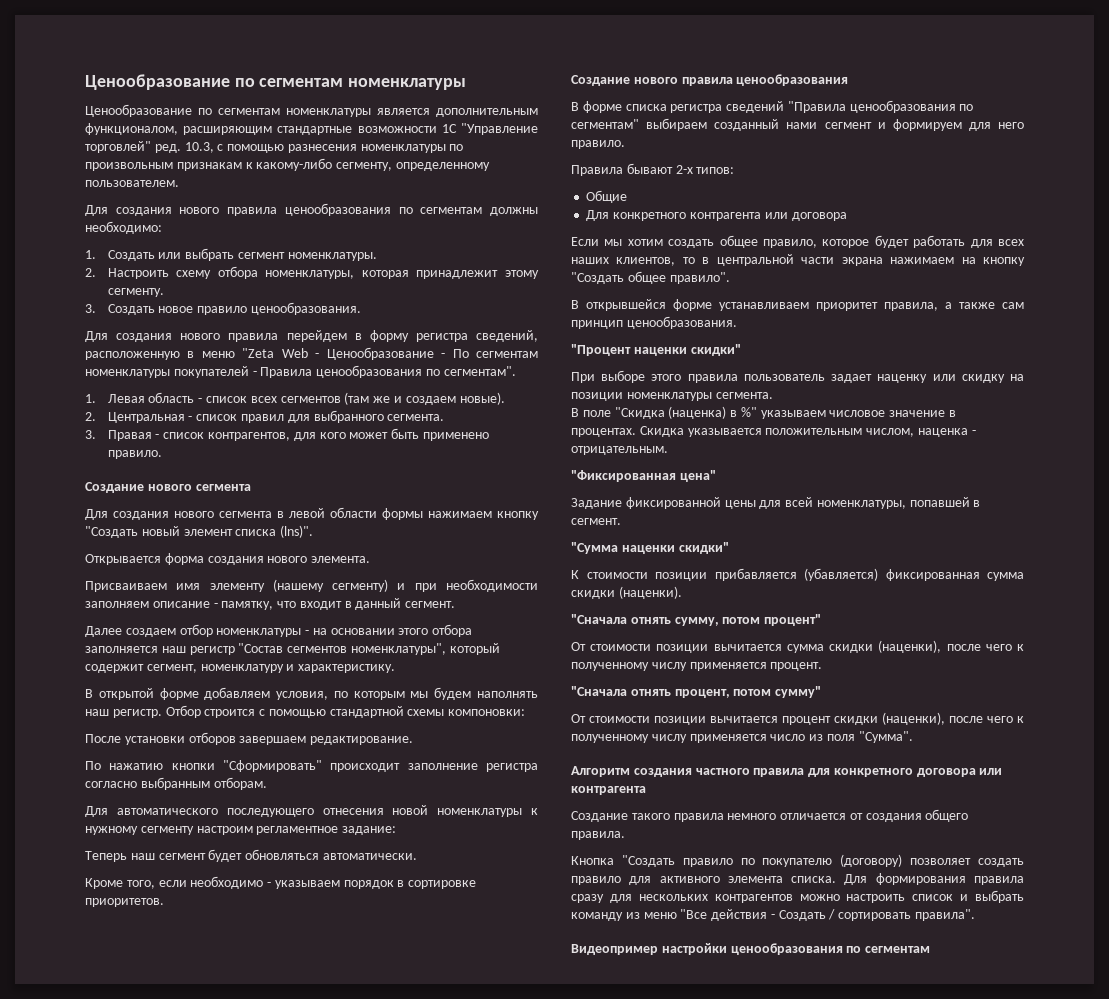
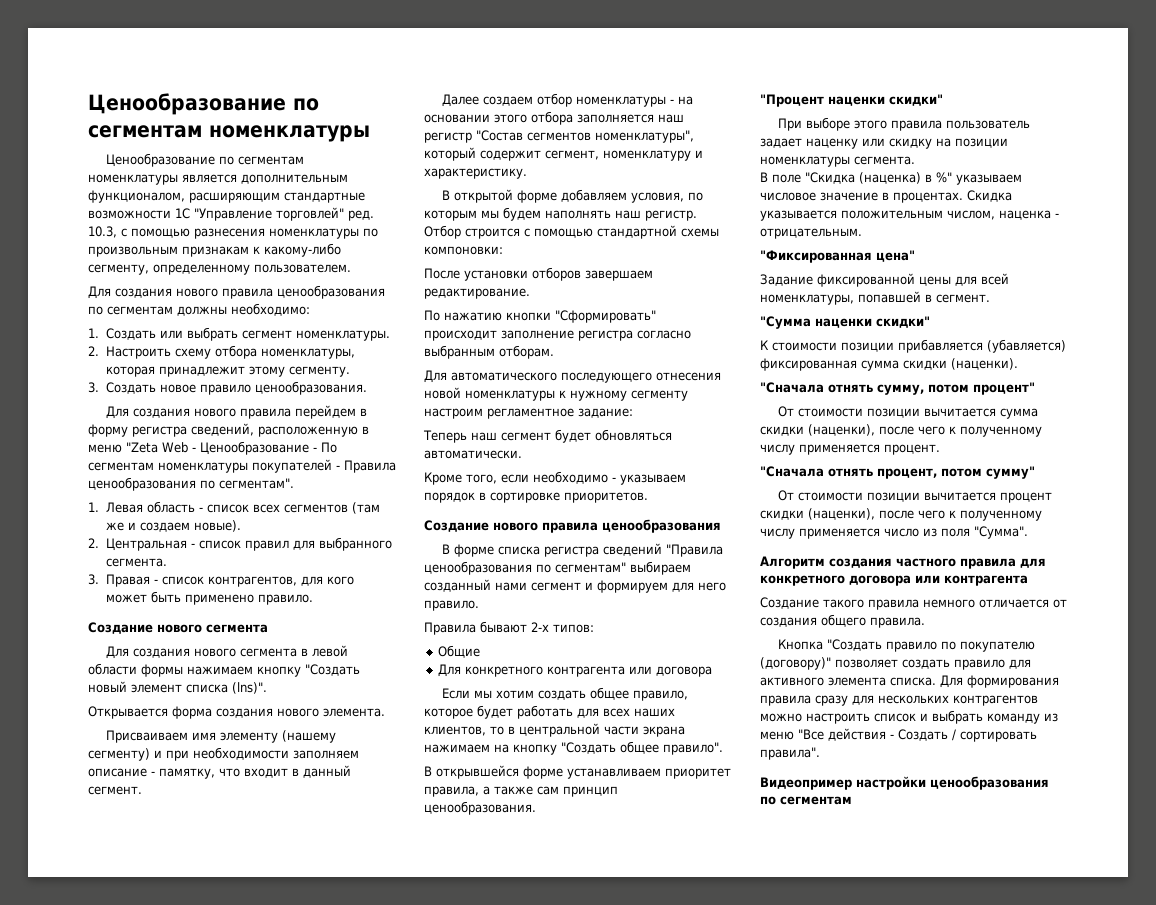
- Кнопка "Создать правило по покупателю (договору) позволяет создать правило для активного элемента списка.
+ Кнопка "Создать правило по покупателю (договору)" позволяет создать правило для активного элемента списка.

